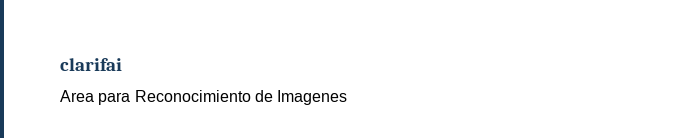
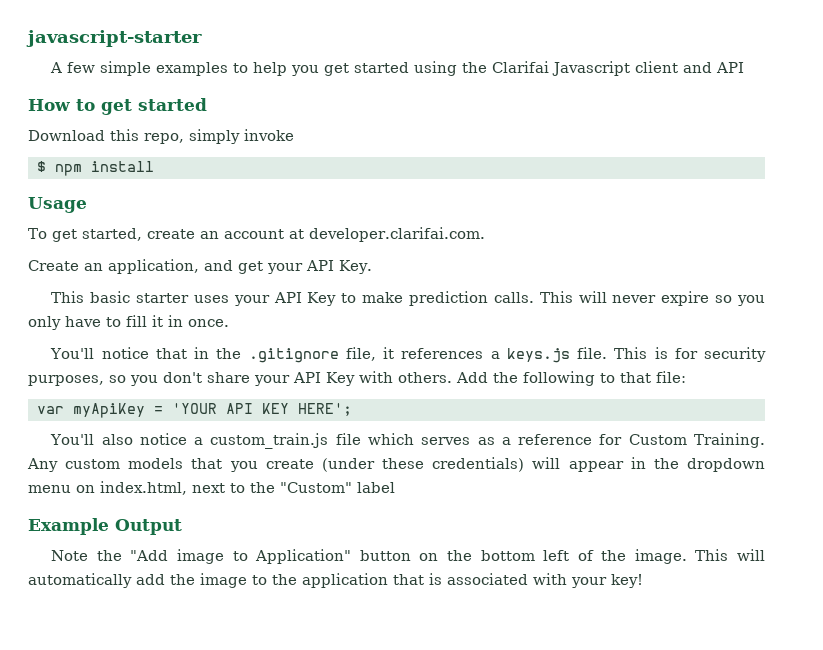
- clarifai
- Area para Reconocimiento de Imagenes
+ javascript-starter
+ A few simple examples to help you get started using the Clarifai Javascript client and API
+ How to get started
+ Download this repo, simply invoke
+ $ npm install
+ Usage
+ To get started, create an account at developer.clarifai.com.
+ Create an application, and get your API Key.
+ This basic starter uses your API Key to make prediction calls. This will never expire so you only have to fill it in once.
+ You'll notice that in the .gitignore file, it references a keys.js file. This is for security purposes, so you don't share your API Key with others. Add the following to that file:
+ var myApiKey = 'YOUR API KEY HERE';
+ You'll also notice a custom_train.js file which serves as a reference for Custom Training. Any custom models that you create (under these credentials) will appear in the dropdown menu on index.html, next to the "Custom" label
+ Example Output
+ Note the "Add image to Application" button on the bottom left of the image. This will automatically add the image to the application that is associated with your key!

